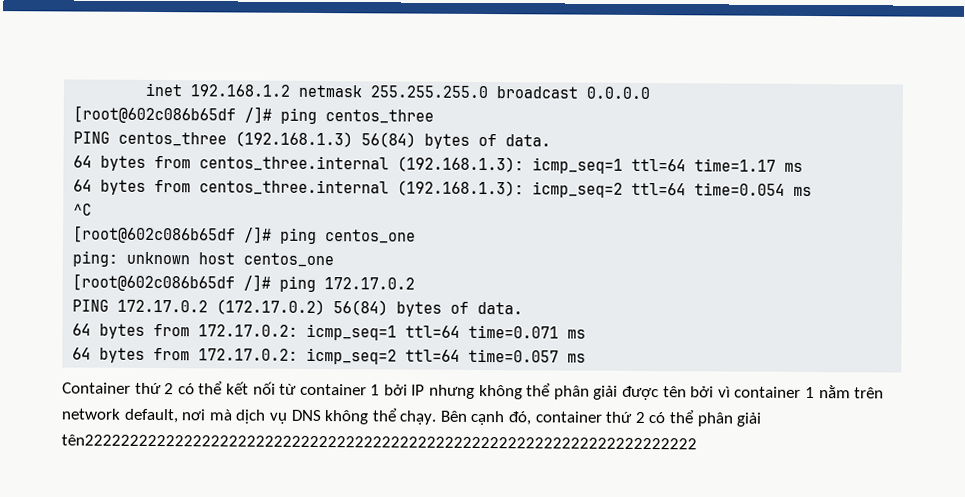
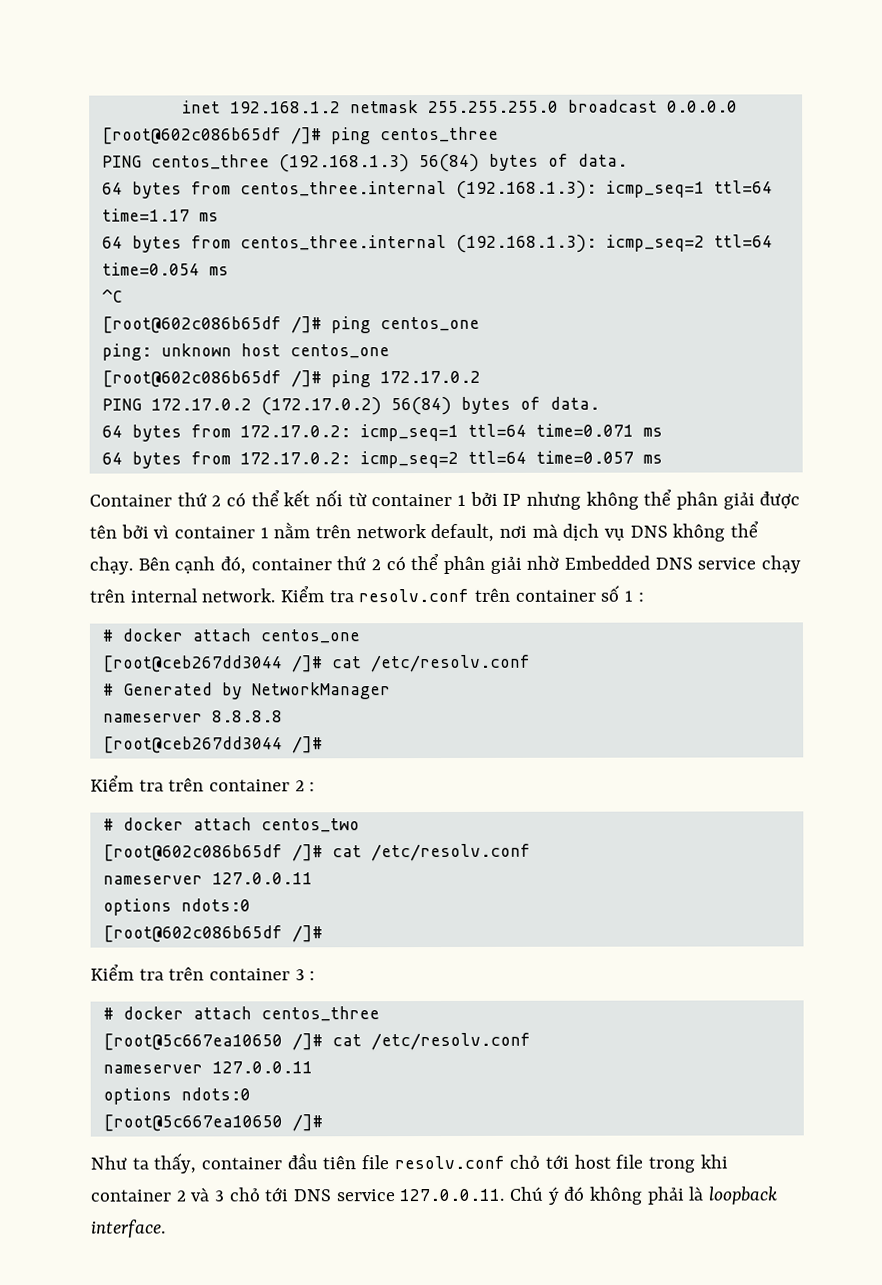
- Bên cạnh đó, container thứ 2 có thể phân giải tên22222222222222222222222222222222222222222222222222222222222222222222
+ Bên cạnh đó, container thứ 2 có thể phân giải nhờ Embedded DNS service chạy trên internal network. Kiểm tra resolv.conf trên container số 1 :
+ # docker attach centos_one
+ [root@ceb267dd3044 /]# cat /etc/resolv.conf
+ # Generated by NetworkManager
+ nameserver 8.8.8.8
+ [root@ceb267dd3044 /]#
+ Kiểm tra trên container 2 :
+ # docker attach centos_two
+ [root@602c086b65df /]# cat /etc/resolv.conf
+ nameserver 127.0.0.11
+ options ndots:0
+ [root@602c086b65df /]#
+ Kiểm tra trên container 3 :
+ # docker attach centos_three
+ [root@5c667ea10650 /]# cat /etc/resolv.conf
+ nameserver 127.0.0.11
+ options ndots:0
+ [root@5c667ea10650 /]#
+ Như ta thấy, container đầu tiên file resolv.conf chỏ tới host file trong khi container 2 và 3 chỏ tới DNS service 127.0.0.11. Chú ý đó không phải là loopback interface.

